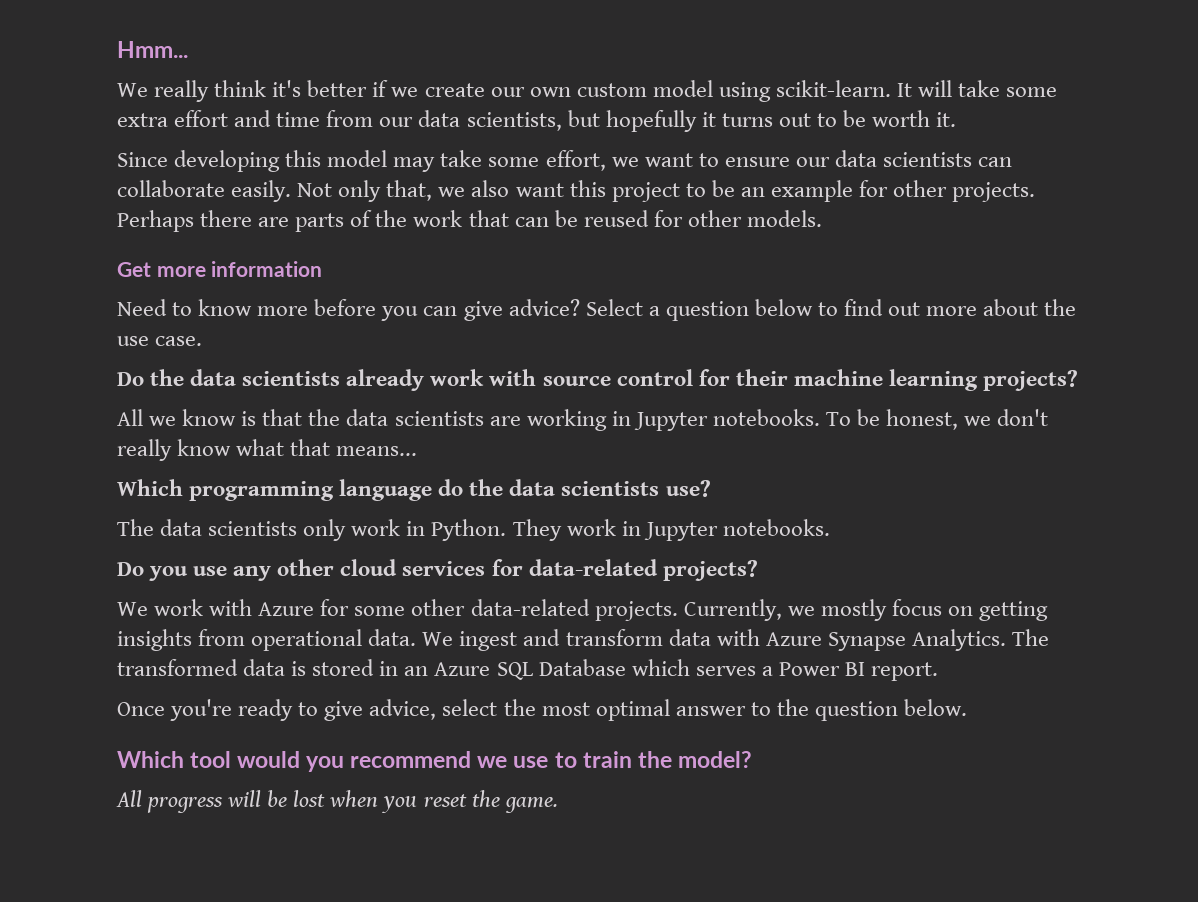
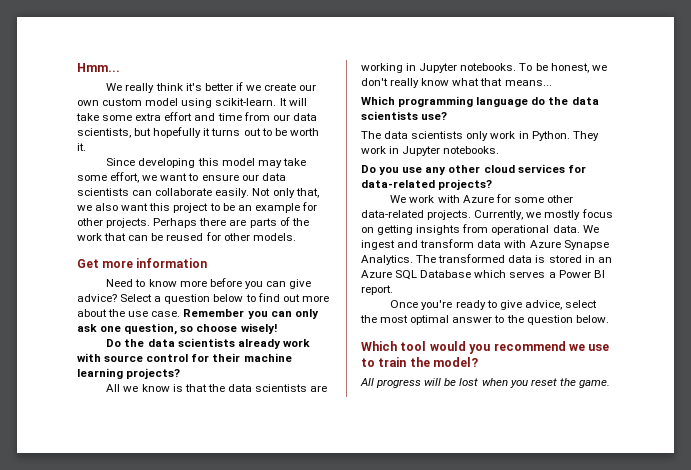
+ Remember you can only ask one question, so choose wisely!

